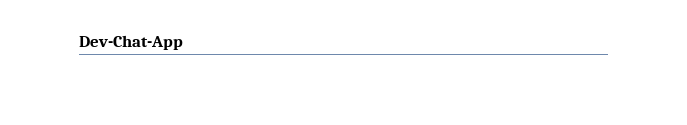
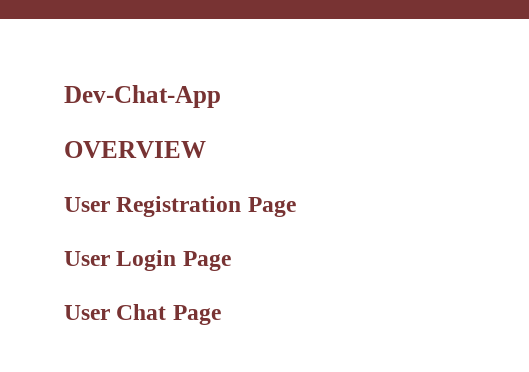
+ OVERVIEW
+ User Registration Page
+ User Login Page
+ User Chat Page

